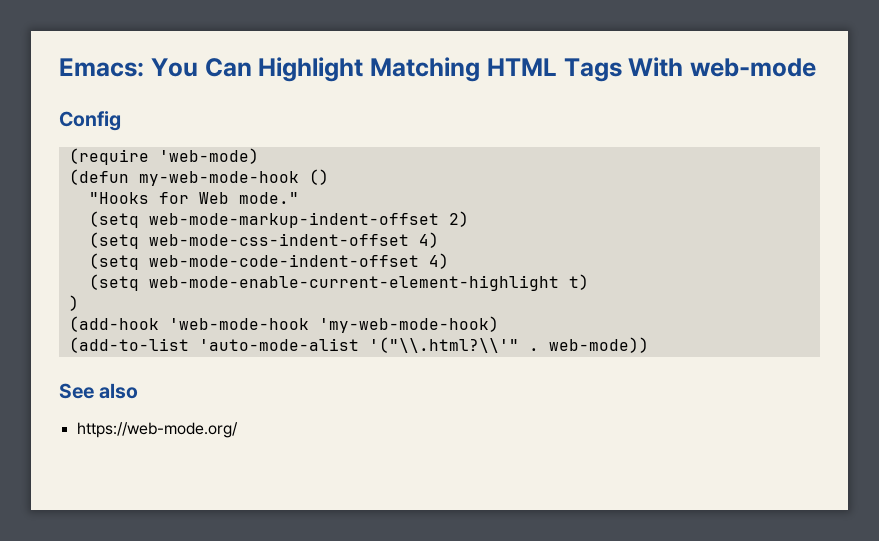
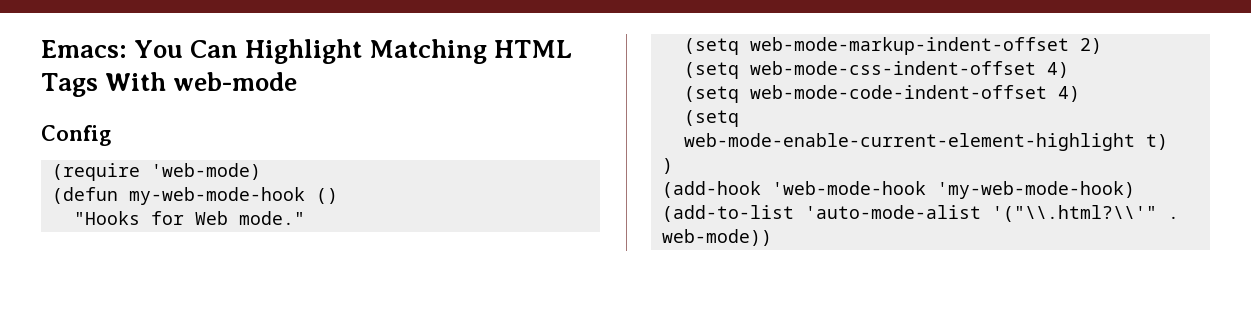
- See also
- https://web-mode.org/

